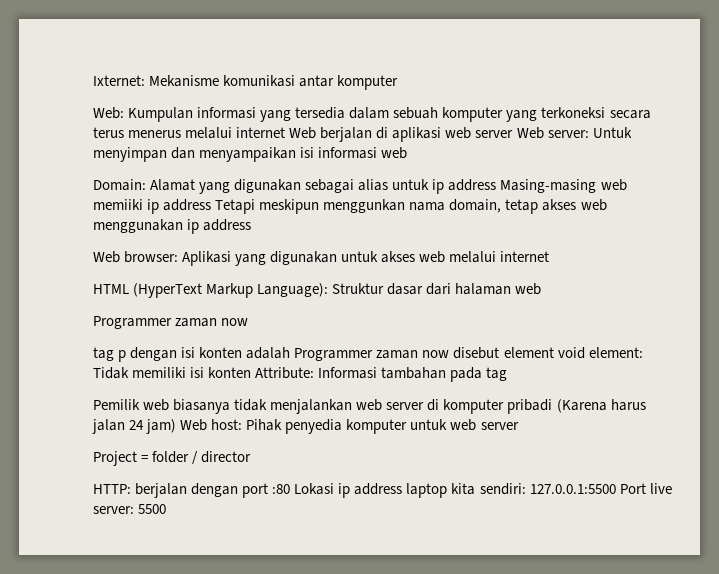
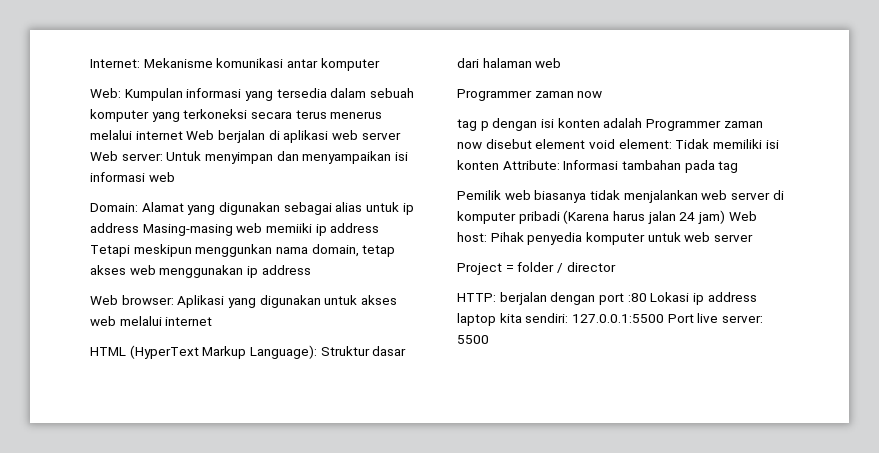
- Ixternet: Mekanisme komunikasi antar komputer
+ Internet: Mekanisme komunikasi antar komputer

